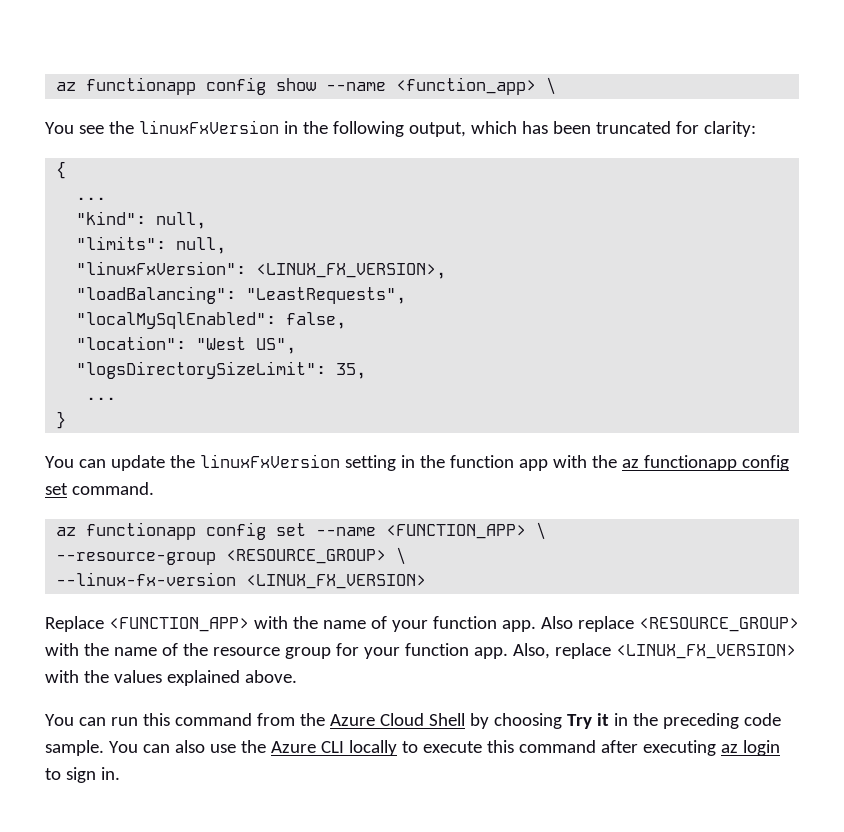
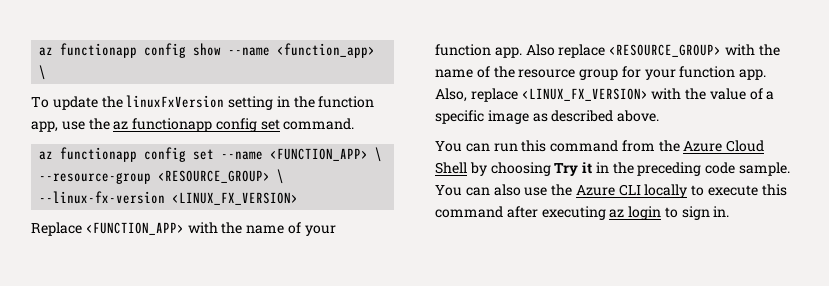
- You see the linuxFxVersion in the following output, which has been truncated for clarity:
- {
- ...
- "kind": null,
- "limits": null,
- "linuxFxVersion": <LINUX_FX_VERSION>,
- "loadBalancing": "LeastRequests",
- "localMySqlEnabled": false,
- "location": "West US",
- "logsDirectorySizeLimit": 35,
- ...
- }
- You can update the linuxFxVersion setting in the function app with the az functionapp config set command.
+ To update the linuxFxVersion setting in the function app, use the az functionapp config set command.
- Also, replace <LINUX_FX_VERSION> with the values explained above.
+ Also, replace <LINUX_FX_VERSION> with the value of a specific image as described above.

